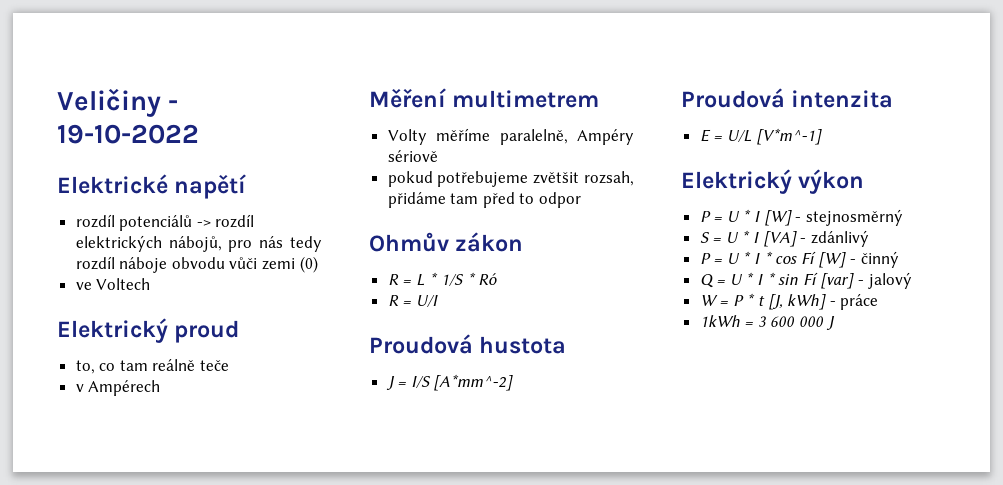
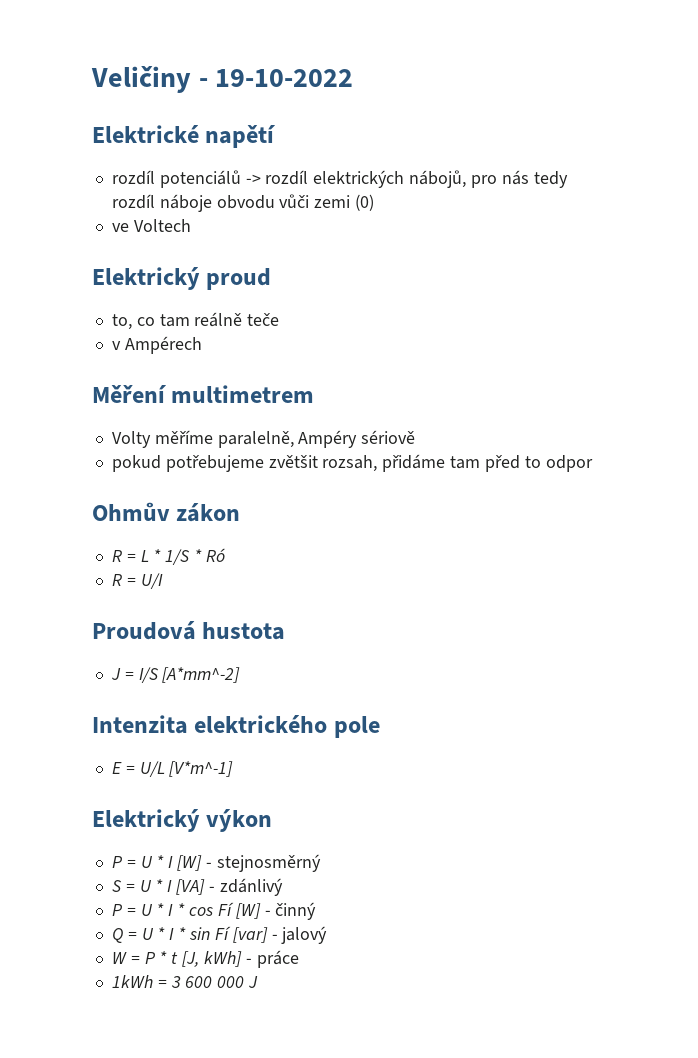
- Proudová intenzita
+ Intenzita elektrického pole

